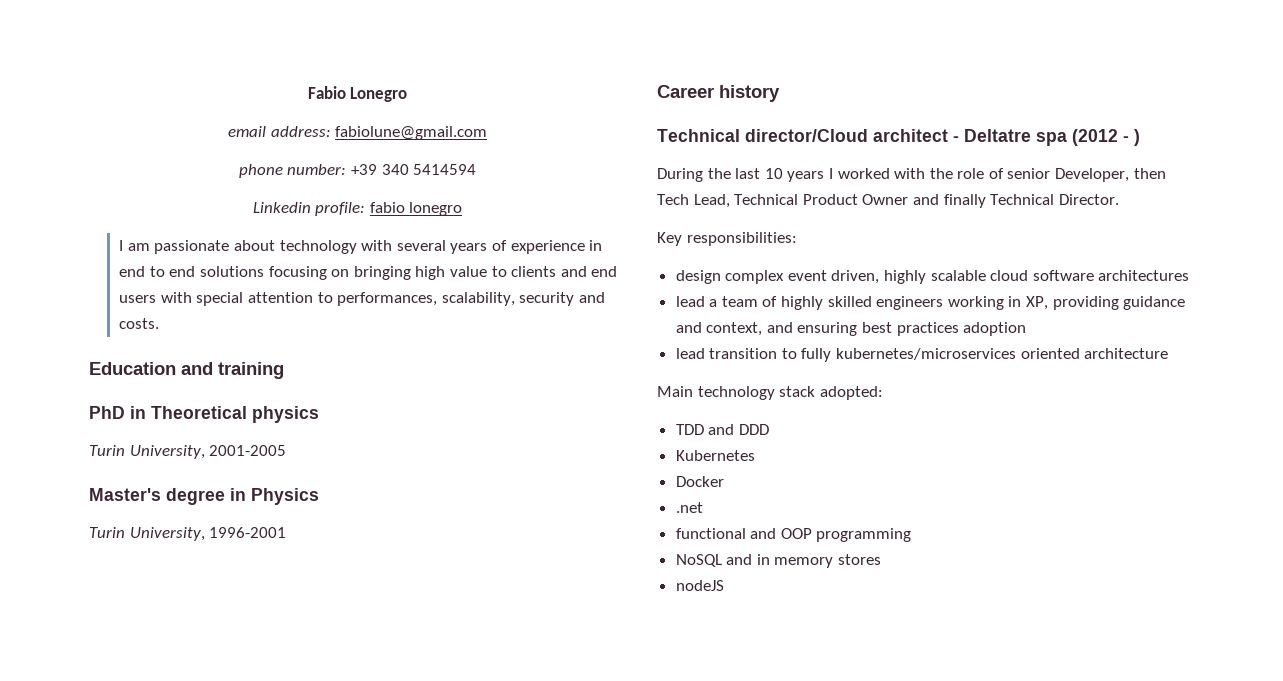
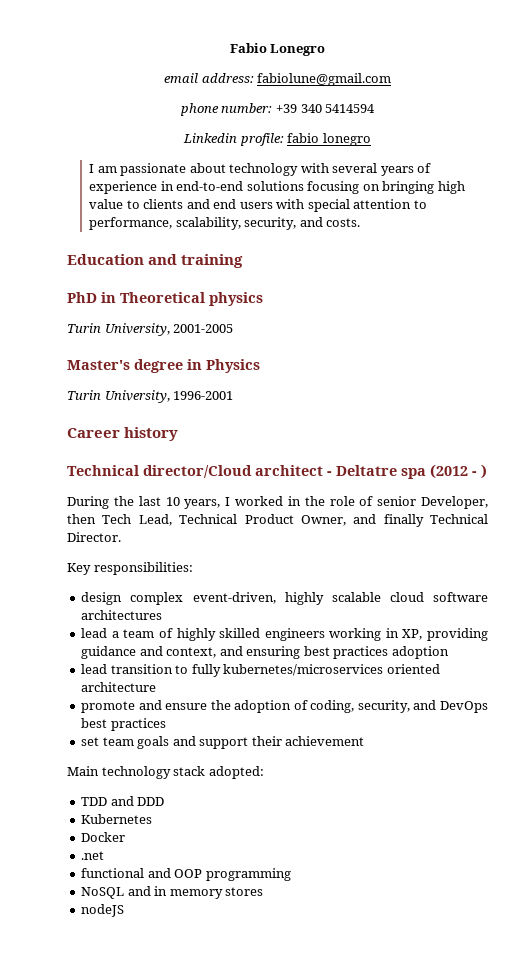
- I am passionate about technology with several years of experience in end to end solutions focusing on bringing high value to clients and end users with special attention to performances, scalability, security and costs.
+ I am passionate about technology with several years of experience in end-to-end solutions focusing on bringing high value to clients and end users with special attention to performance, scalability, security, and costs.
- During the last 10 years I worked with the role of senior Developer, then Tech Lead, Technical Product Owner and finally Technical Director.
+ During the last 10 years, I worked in the role of senior Developer, then Tech Lead, Technical Product Owner, and finally Technical Director.
- design complex event driven, highly scalable cloud software architectures
+ design complex event-driven, highly scalable cloud software architectures
+ promote and ensure the adoption of coding, security, and DevOps best practices
+ set team goals and support their achievement

